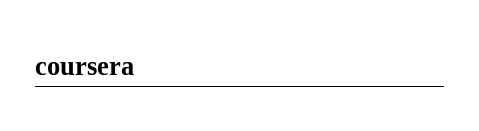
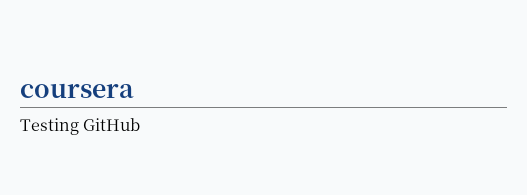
+ Testing GitHub

